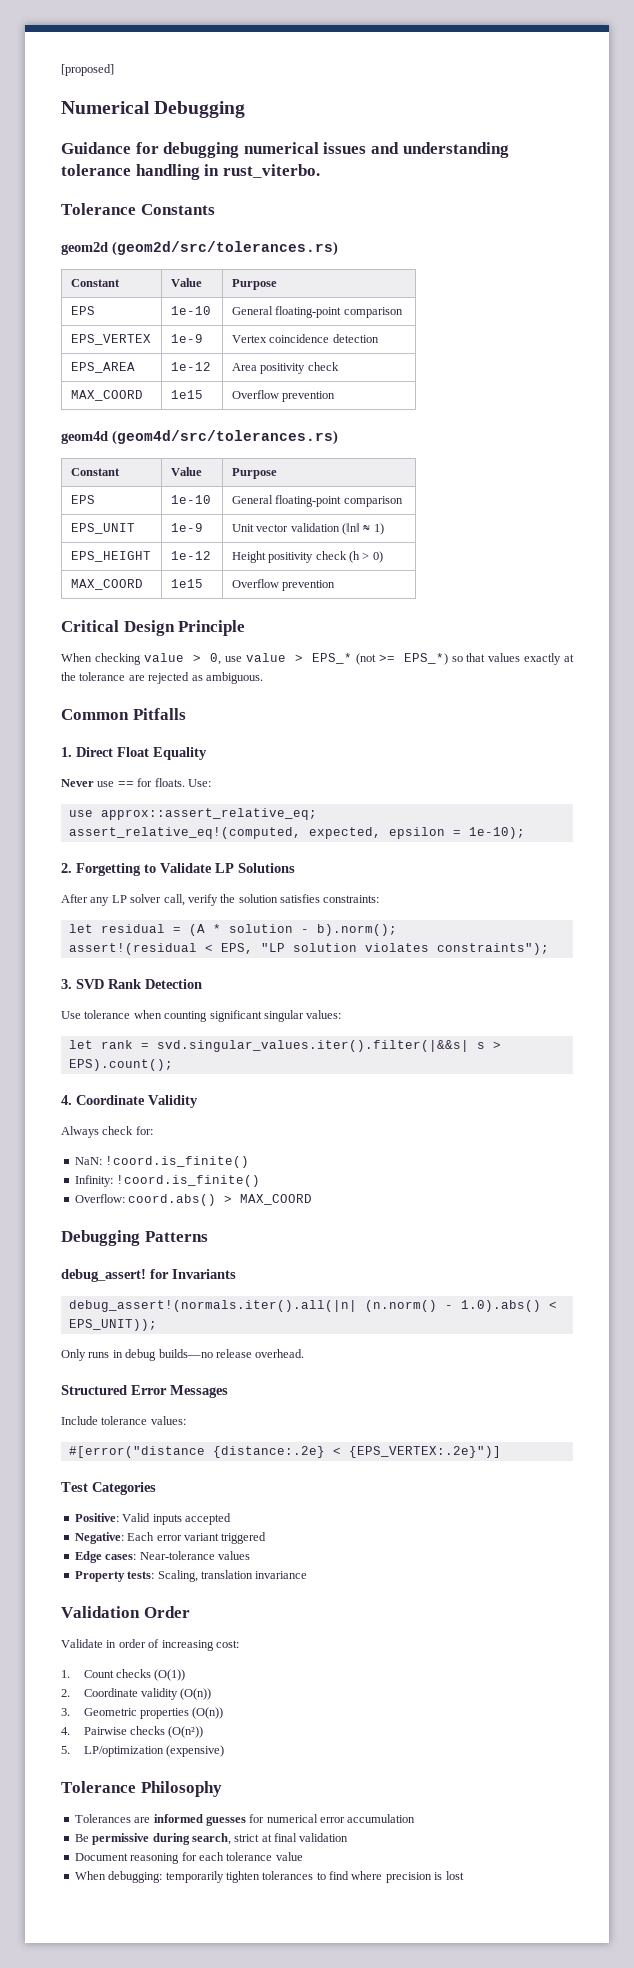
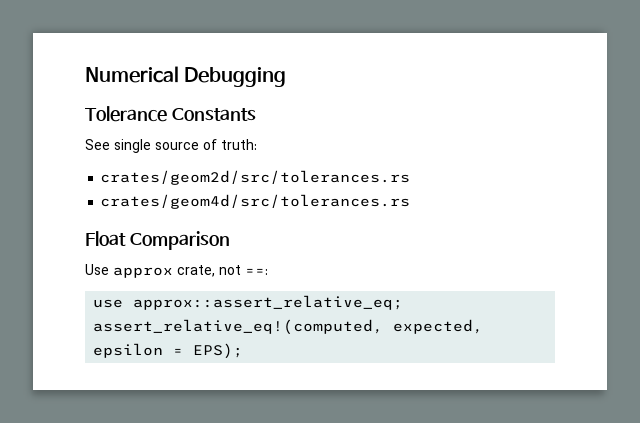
- [proposed]
- Guidance for debugging numerical issues and understanding tolerance handling in rust_viterbo.
  Tolerance Constants
- geom2d (geom2d/src/tolerances.rs)
- Constant | Value | Purpose
- EPS | 1e-10 | General floating-point comparison
- EPS_VERTEX | 1e-9 | Vertex coincidence detection
- EPS_AREA | 1e-12 | Area positivity check
- MAX_COORD | 1e15 | Overflow prevention
- geom4d (geom4d/src/tolerances.rs)
- Constant | Value | Purpose
- EPS | 1e-10 | General floating-point comparison
- EPS_UNIT | 1e-9 | Unit vector validation (‖n‖ ≈ 1)
- EPS_HEIGHT | 1e-12 | Height positivity check (h > 0)
- MAX_COORD | 1e15 | Overflow prevention
- Critical Design Principle
- When checking value > 0, use value > EPS_* (not >= EPS_*) so that values exactly at the tolerance are rejected as ambiguous.
- Common Pitfalls
- 1. Direct Float Equality
- Never use == for floats. Use:
+ See single source of truth:
+ crates/geom2d/src/tolerances.rs
+ crates/geom4d/src/tolerances.rs
+ Float Comparison
+ Use approx crate, not ==:
- assert_relative_eq!(computed, expected, epsilon = 1e-10);
- 2. Forgetting to Validate LP Solutions
- After any LP solver call, verify the solution satisfies constraints:
- let residual = (A * solution - b).norm();
- assert!(residual < EPS, "LP solution violates constraints");
- 3. SVD Rank Detection
- Use tolerance when counting significant singular values:
- let rank = svd.singular_values.iter().filter(|&&s| s > EPS).count();
- 4. Coordinate Validity
- Always check for:
- NaN: !coord.is_finite()
- Infinity: !coord.is_finite()
- Overflow: coord.abs() > MAX_COORD
- Debugging Patterns
- debug_assert! for Invariants
- debug_assert!(normals.iter().all(|n| (n.norm() - 1.0).abs() < EPS_UNIT));
- Only runs in debug builds—no release overhead.
- Structured Error Messages
- Include tolerance values:
- #[error("distance {distance:.2e} < {EPS_VERTEX:.2e}")]
- Test Categories
- Positive: Valid inputs accepted
- Negative: Each error variant triggered
- Edge cases: Near-tolerance values
- Property tests: Scaling, translation invariance
- Validation Order
- Validate in order of increasing cost:
- 1. Count checks (O(1))
- 2. Coordinate validity (O(n))
- 3. Geometric properties (O(n))
- 4. Pairwise checks (O(n²))
- 5. LP/optimization (expensive)
- Tolerance Philosophy
- Tolerances are informed guesses for numerical error accumulation
- Be permissive during search, strict at final validation
- Document reasoning for each tolerance value
- When debugging: temporarily tighten tolerances to find where precision is lost
+ assert_relative_eq!(computed, expected, epsilon = EPS);

